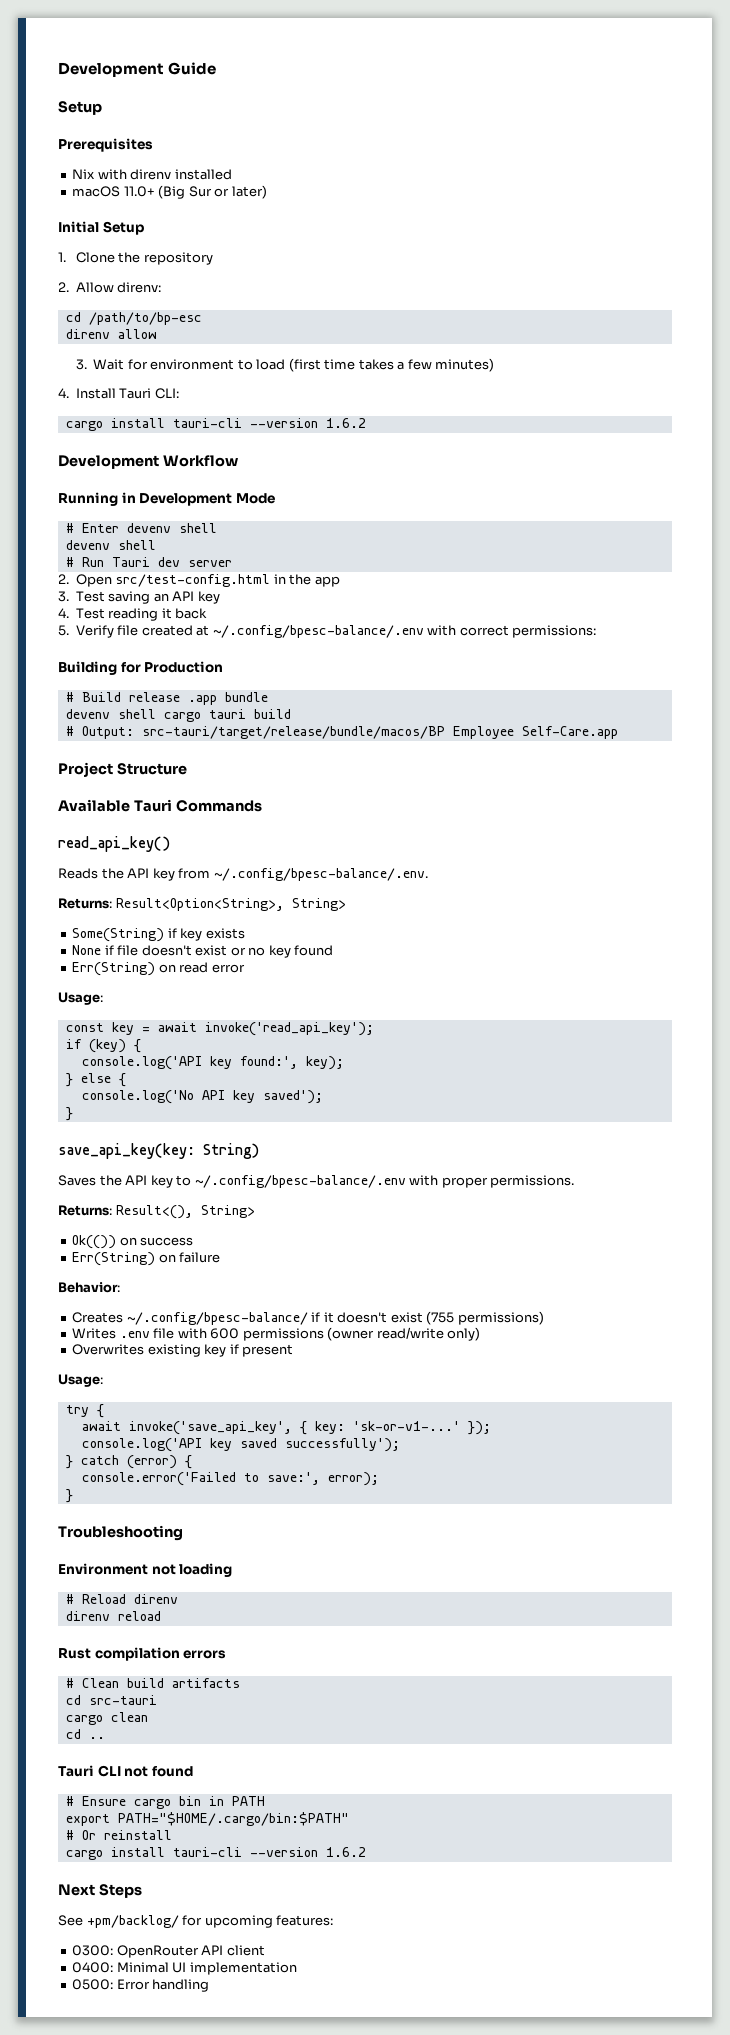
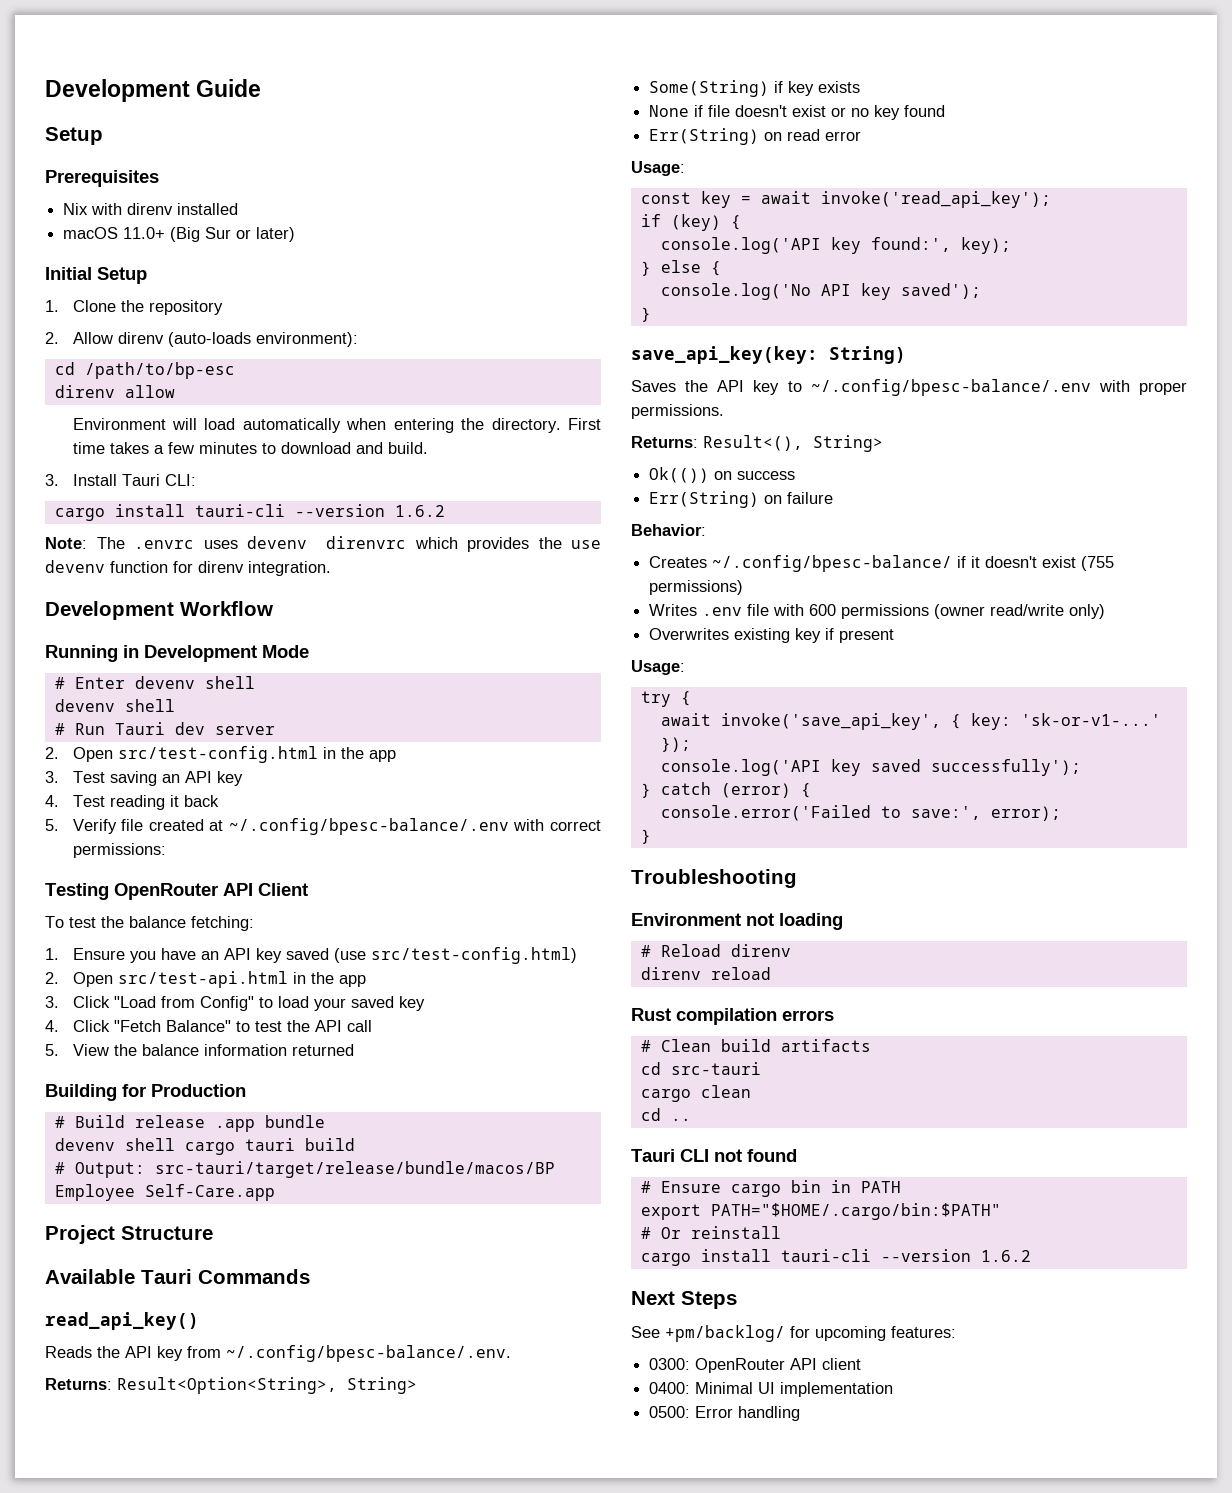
- 2. Allow direnv:
+ 2. Allow direnv (auto-loads environment):
- 3. Wait for environment to load (first time takes a few minutes)
- 4. Install Tauri CLI:
+ Environment will load automatically when entering the directory. First time takes a few minutes to download and build.
+ 3. Install Tauri CLI:
+ Note: The .envrc uses devenv direnvrc which provides the use devenv function for direnv integration.
+ Testing OpenRouter API Client
+ To test the balance fetching:
+ 1. Ensure you have an API key saved (use src/test-config.html)
+ 2. Open src/test-api.html in the app
+ 3. Click "Load from Config" to load your saved key
+ 4. Click "Fetch Balance" to test the API call
+ 5. View the balance information returned

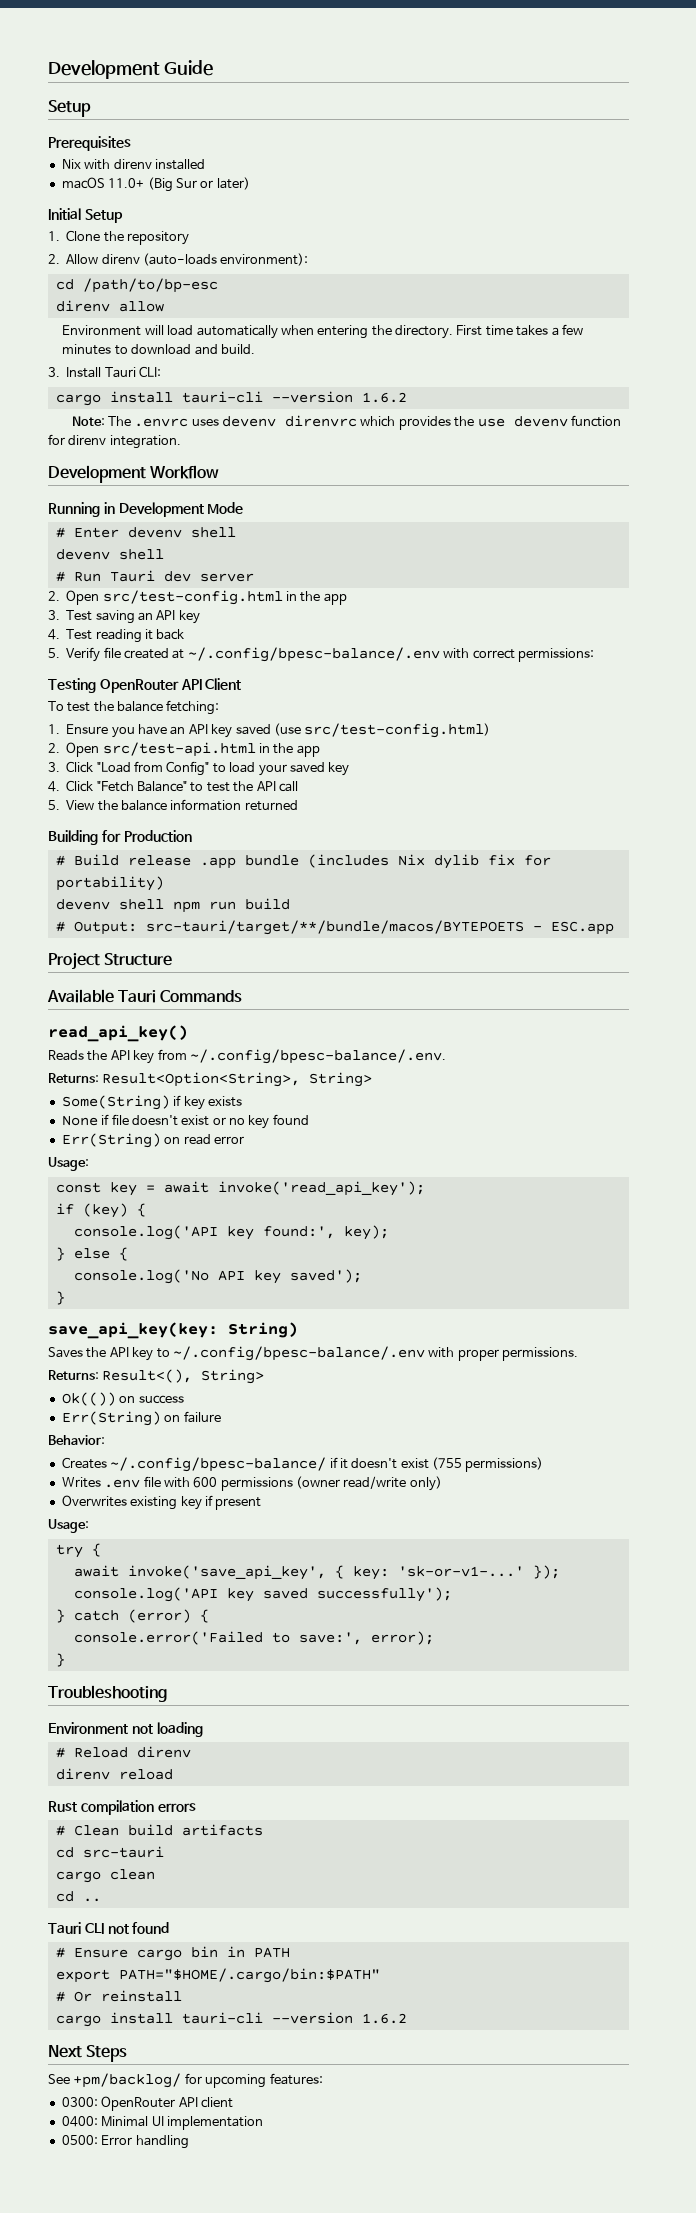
- # Build release .app bundle
- devenv shell cargo tauri build
+ # Build release .app bundle (includes Nix dylib fix for portability)
+ devenv shell npm run build
- # Output: src-tauri/target/release/bundle/macos/BP Employee Self-Care.app
+ # Output: src-tauri/target/**/bundle/macos/BYTEPOETS - ESC.app

